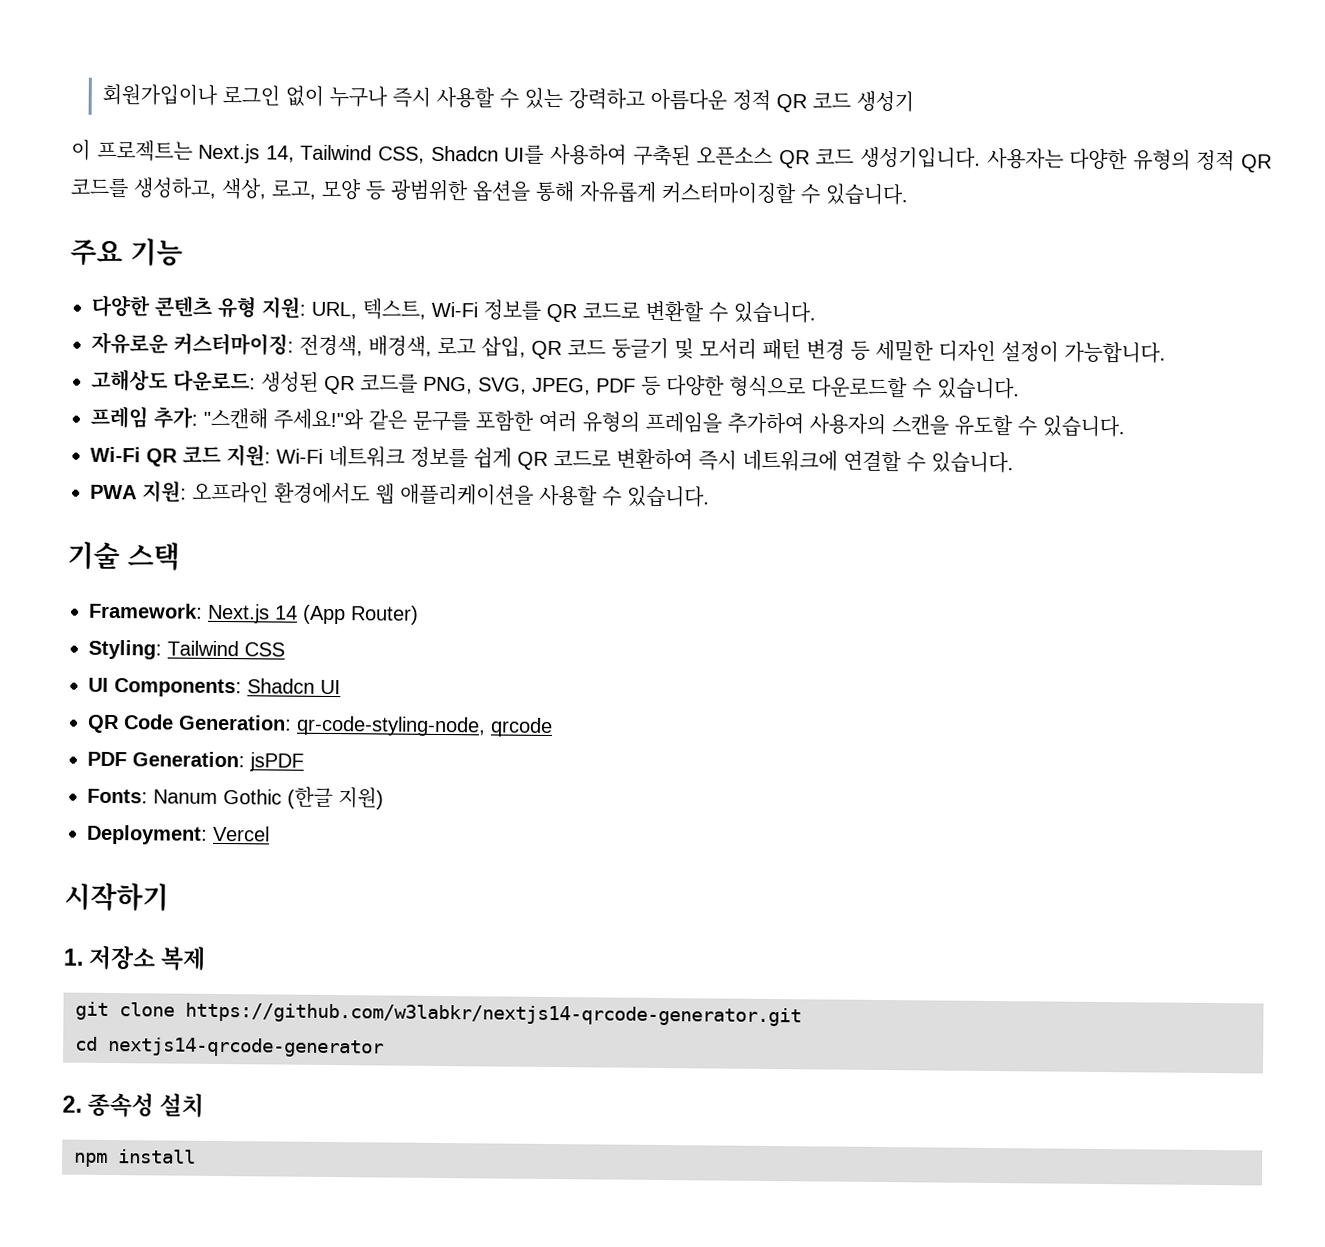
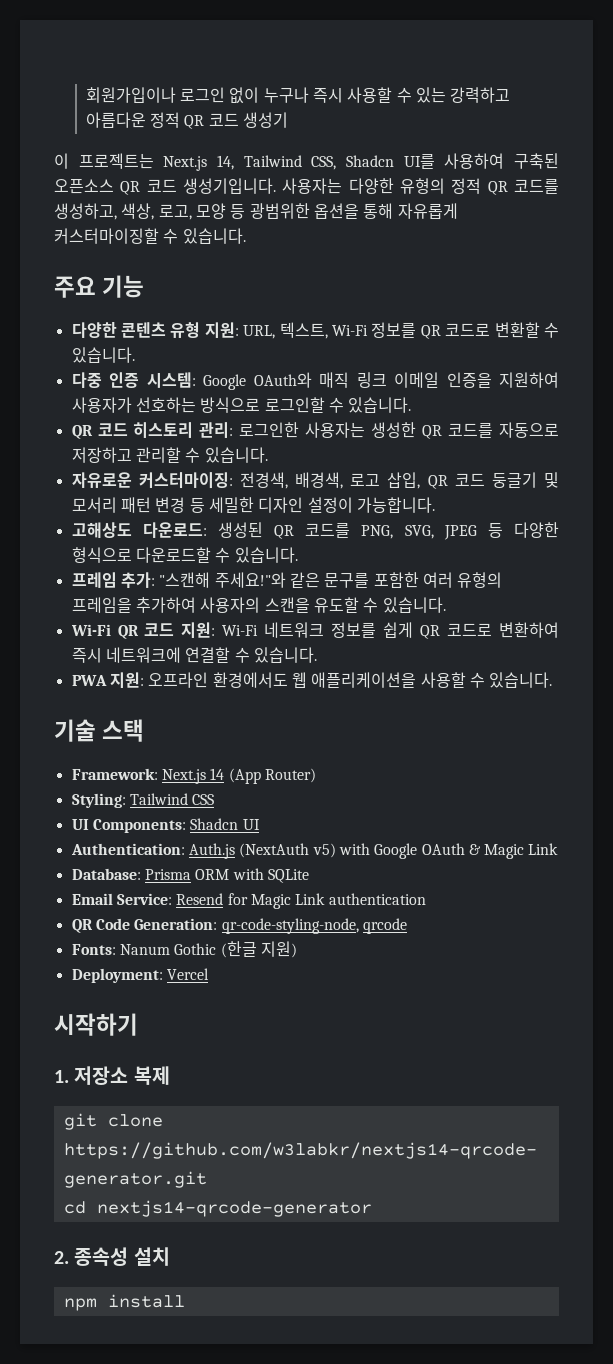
+ 다중 인증 시스템: Google OAuth와 매직 링크 이메일 인증을 지원하여 사용자가 선호하는 방식으로 로그인할 수 있습니다.
+ QR 코드 히스토리 관리: 로그인한 사용자는 생성한 QR 코드를 자동으로 저장하고 관리할 수 있습니다.
- 고해상도 다운로드: 생성된 QR 코드를 PNG, SVG, JPEG, PDF 등 다양한 형식으로 다운로드할 수 있습니다.
+ 고해상도 다운로드: 생성된 QR 코드를 PNG, SVG, JPEG 등 다양한 형식으로 다운로드할 수 있습니다.
+ Authentication: Auth.js (NextAuth v5) with Google OAuth & Magic Link
+ Database: Prisma ORM with SQLite
+ Email Service: Resend for Magic Link authentication
- PDF Generation: jsPDF

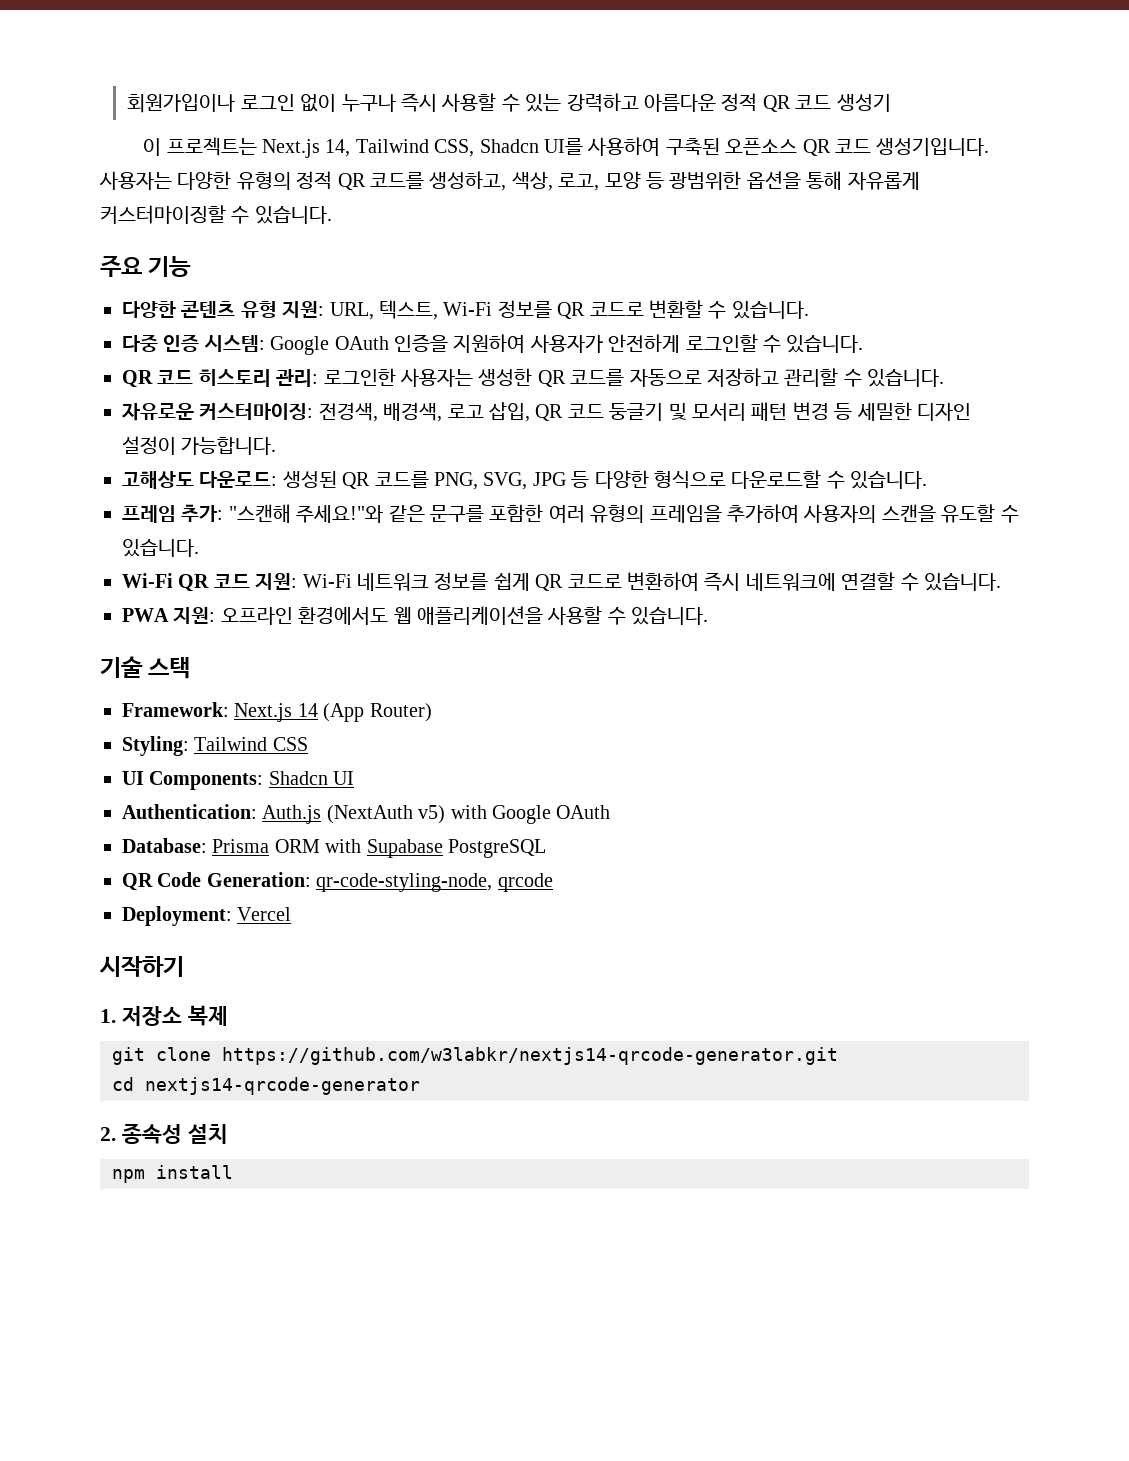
- 다중 인증 시스템: Google OAuth와 매직 링크 이메일 인증을 지원하여 사용자가 선호하는 방식으로 로그인할 수 있습니다.
+ 다중 인증 시스템: Google OAuth 인증을 지원하여 사용자가 안전하게 로그인할 수 있습니다.
- 고해상도 다운로드: 생성된 QR 코드를 PNG, SVG, JPEG 등 다양한 형식으로 다운로드할 수 있습니다.
+ 고해상도 다운로드: 생성된 QR 코드를 PNG, SVG, JPG 등 다양한 형식으로 다운로드할 수 있습니다.
- Authentication: Auth.js (NextAuth v5) with Google OAuth & Magic Link
+ Authentication: Auth.js (NextAuth v5) with Google OAuth
- Database: Prisma ORM with SQLite
- Email Service: Resend for Magic Link authentication
+ Database: Prisma ORM with Supabase PostgreSQL
- Fonts: Nanum Gothic (한글 지원)

